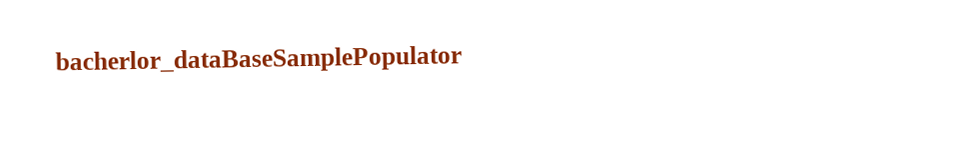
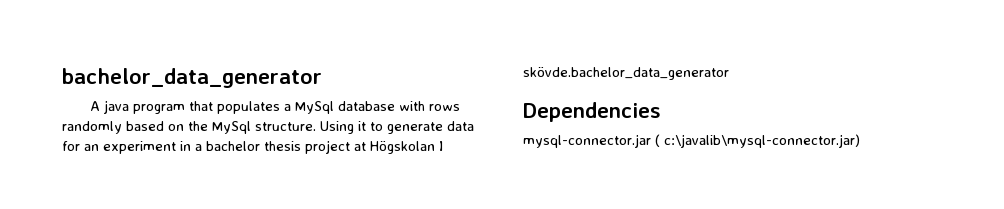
- bacherlor_dataBaseSamplePopulator
+ bachelor_data_generator
+ A java program that populates a MySql database with rows randomly based on the MySql structure. Using it to generate data for an experiment in a bachelor thesis project at Högskolan I skövde.bachelor_data_generator
+ Dependencies
+ mysql-connector.jar ( c:\javalib\mysql-connector.jar)

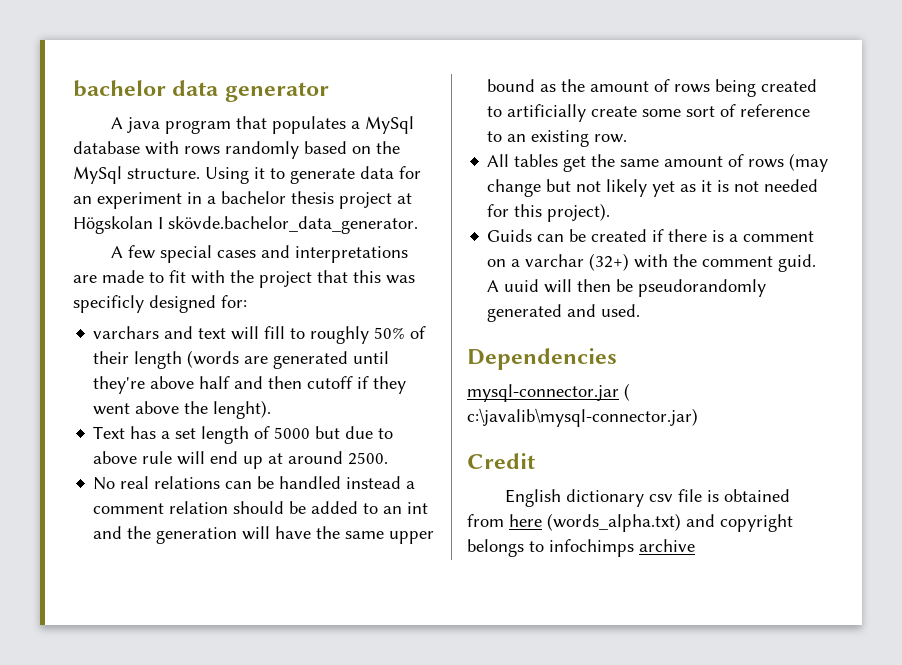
- bachelor_data_generator
+ bachelor data generator
- Using it to generate data for an experiment in a bachelor thesis project at Högskolan I skövde.bachelor_data_generator
+ Using it to generate data for an experiment in a bachelor thesis project at Högskolan I skövde.bachelor_data_generator.
+ A few special cases and interpretations are made to fit with the project that this was specificly designed for:
+ varchars and text will fill to roughly 50% of their length (words are generated until they're above half and then cutoff if they went above the lenght).
+ Text has a set length of 5000 but due to above rule will end up at around 2500.
+ No real relations can be handled instead a comment relation should be added to an int and the generation will have the same upper bound as the amount of rows being created to artificially create some sort of reference to an existing row.
+ All tables get the same amount of rows (may change but not likely yet as it is not needed for this project).
+ Guids can be created if there is a comment on a varchar (32+) with the comment guid. A uuid will then be pseudorandomly generated and used.
  Dependencies
  mysql-connector.jar ( c:\javalib\mysql-connector.jar)
+ Credit
+ English dictionary csv file is obtained from here (words_alpha.txt) and copyright belongs to infochimps archive

